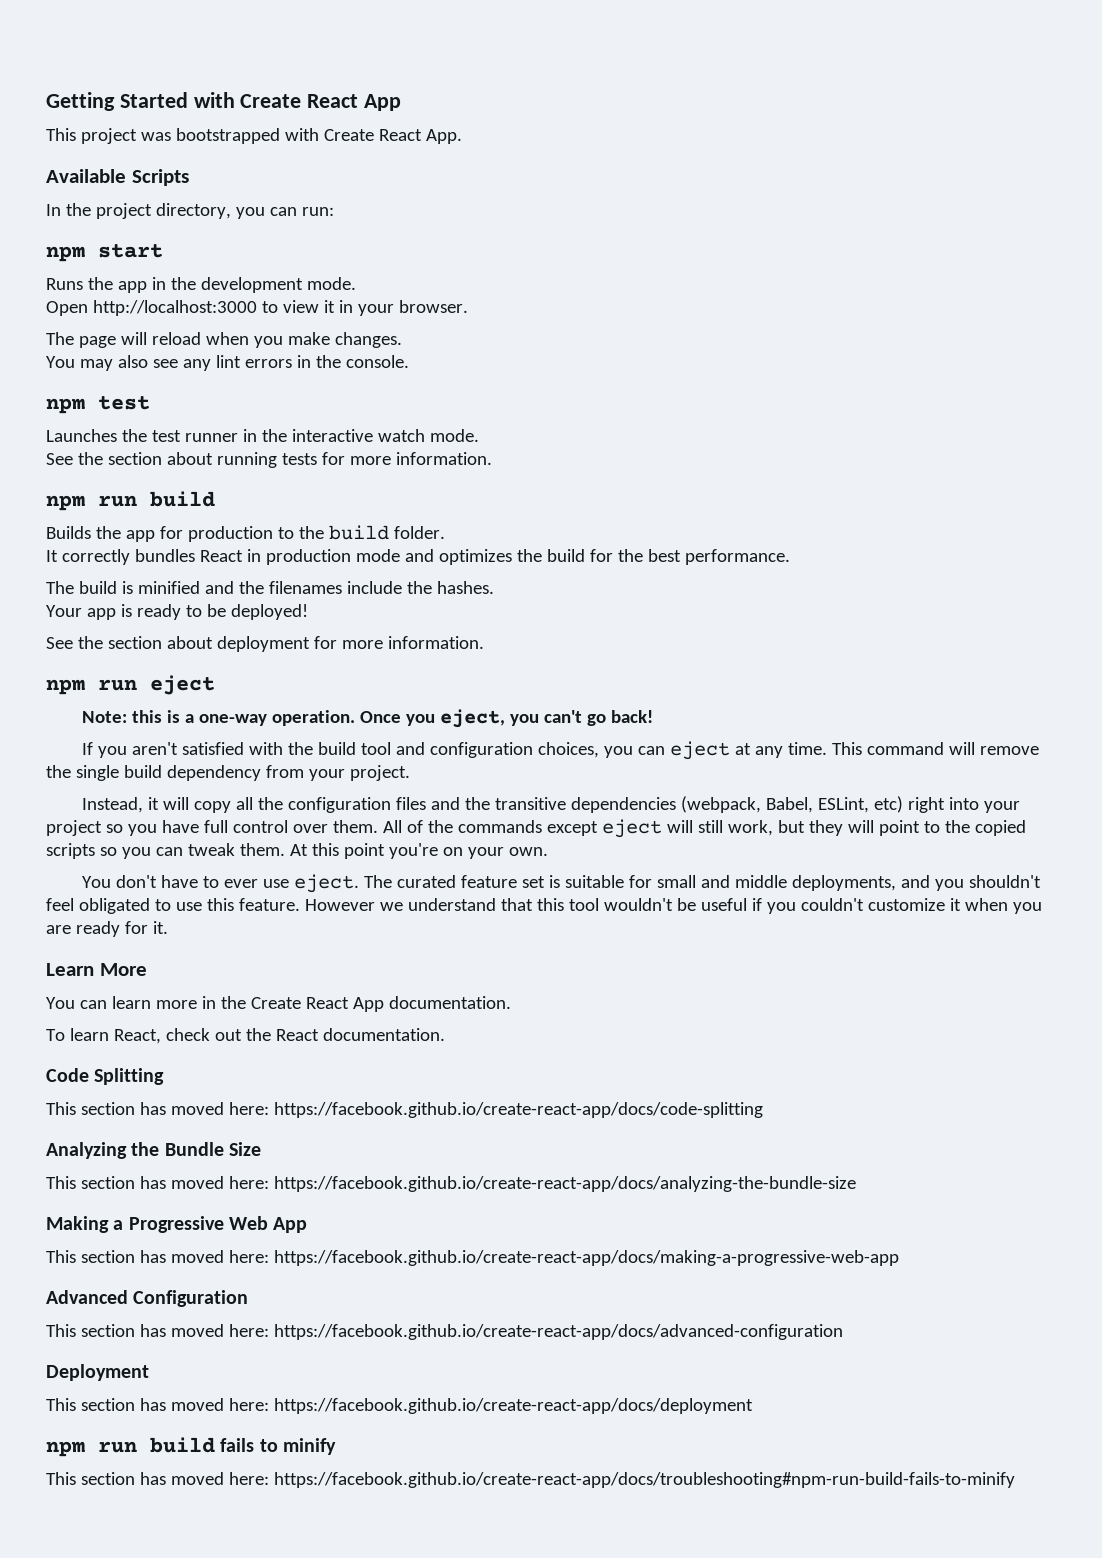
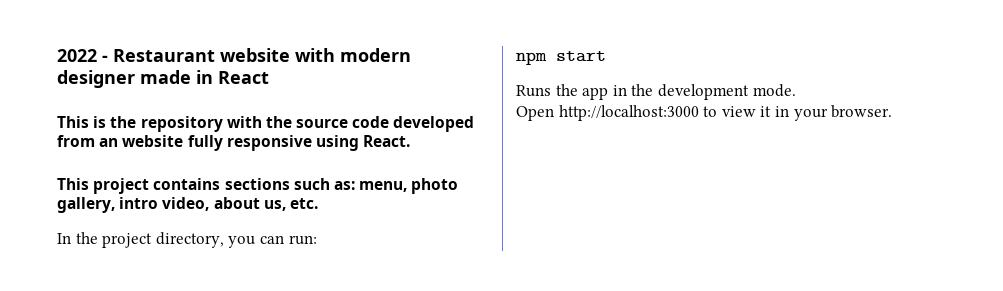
- Getting Started with Create React App
- This project was bootstrapped with Create React App.
- Available Scripts
+ 2022 - Restaurant website with modern designer made in React
+ This is the repository with the source code developed from an website fully responsive using React.
+ This project contains sections such as: menu, photo gallery, intro video, about us, etc.
- The page will reload when you make changes.
- You may also see any lint errors in the console.
- npm test
- Launches the test runner in the interactive watch mode.
- See the section about running tests for more information.
- npm run build
- Builds the app for production to the build folder.
- It correctly bundles React in production mode and optimizes the build for the best performance.
- The build is minified and the filenames include the hashes.
- Your app is ready to be deployed!
- See the section about deployment for more information.
- npm run eject
- Note: this is a one-way operation. Once you eject, you can't go back!
- If you aren't satisfied with the build tool and configuration choices, you can eject at any time. This command will remove the single build dependency from your project.
- Instead, it will copy all the configuration files and the transitive dependencies (webpack, Babel, ESLint, etc) right into your project so you have full control over them. All of the commands except eject will still work, but they will point to the copied scripts so you can tweak them. At this point you're on your own.
- You don't have to ever use eject. The curated feature set is suitable for small and middle deployments, and you shouldn't feel obligated to use this feature. However we understand that this tool wouldn't be useful if you couldn't customize it when you are ready for it.
- Learn More
- You can learn more in the Create React App documentation.
- To learn React, check out the React documentation.
- Code Splitting
- This section has moved here: https://facebook.github.io/create-react-app/docs/code-splitting
- Analyzing the Bundle Size
- This section has moved here: https://facebook.github.io/create-react-app/docs/analyzing-the-bundle-size
- Making a Progressive Web App
- This section has moved here: https://facebook.github.io/create-react-app/docs/making-a-progressive-web-app
- Advanced Configuration
- This section has moved here: https://facebook.github.io/create-react-app/docs/advanced-configuration
- Deployment
- This section has moved here: https://facebook.github.io/create-react-app/docs/deployment
- npm run build fails to minify
- This section has moved here: https://facebook.github.io/create-react-app/docs/troubleshooting#npm-run-build-fails-to-minify

